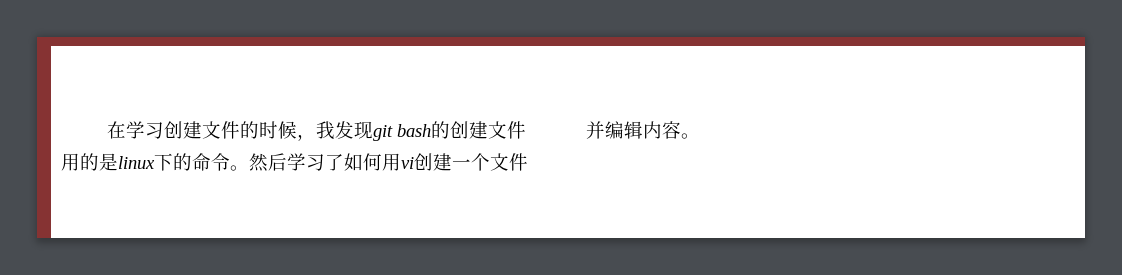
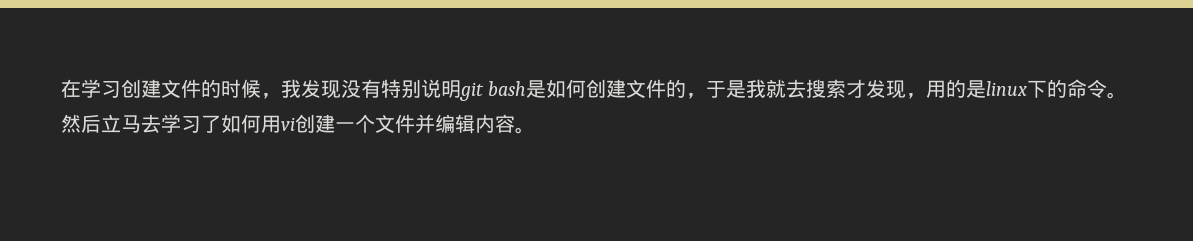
- 在学习创建文件的时候，我发现git bash的创建文件用的是linux下的命令。
+ 在学习创建文件的时候，我发现没有特别说明git bash是如何创建文件的，于是我就去搜索才发现，用的是linux下的命令。
- 然后学习了如何用vi创建一个文件并编辑内容。
+ 然后立马去学习了如何用vi创建一个文件并编辑内容。

